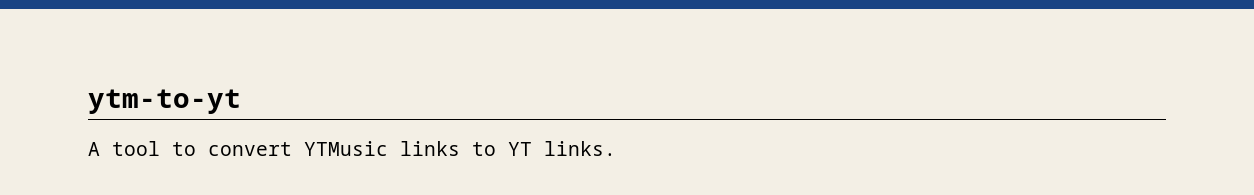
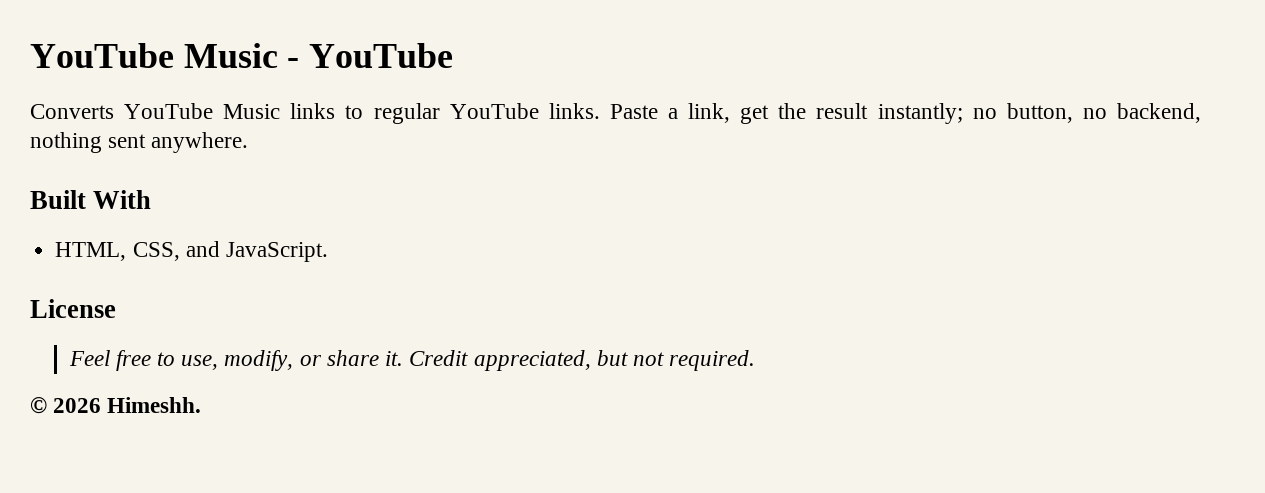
- ytm-to-yt
- A tool to convert YTMusic links to YT links.
+ YouTube Music - YouTube
+ Converts YouTube Music links to regular YouTube links. Paste a link, get the result instantly; no button, no backend, nothing sent anywhere.
+ Built With
+ HTML, CSS, and JavaScript.
+ License
+ Feel free to use, modify, or share it. Credit appreciated, but not required.
+ © 2026 Himeshh.

